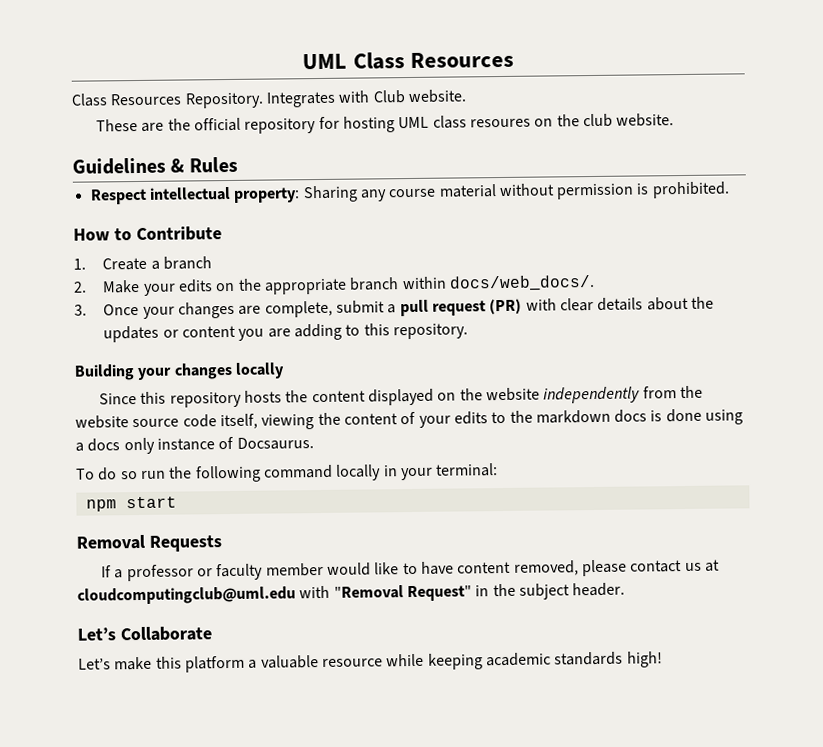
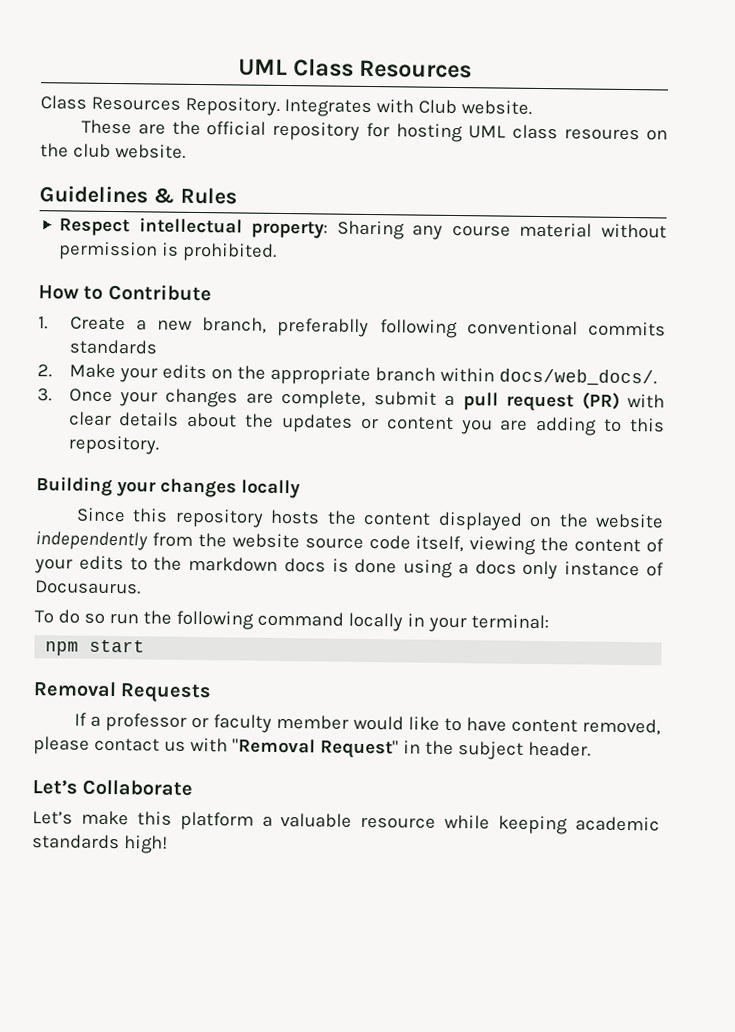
- 1. Create a branch
+ 1. Create a new branch, preferablly following conventional commits standards
- Since this repository hosts the content displayed on the website independently from the website source code itself, viewing the content of your edits to the markdown docs is done using a docs only instance of Docsaurus.
+ Since this repository hosts the content displayed on the website independently from the website source code itself, viewing the content of your edits to the markdown docs is done using a docs only instance of Docusaurus.
- If a professor or faculty member would like to have content removed, please contact us at cloudcomputingclub@uml.edu with "Removal Request" in the subject header.
+ If a professor or faculty member would like to have content removed, please contact us with "Removal Request" in the subject header.

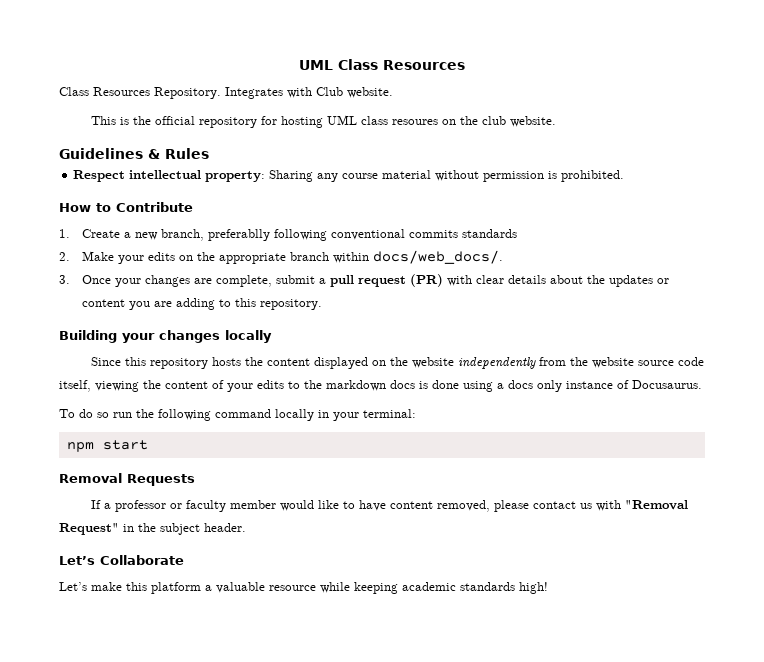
- These are the official repository for hosting UML class resoures on the club website.
+ This is the official repository for hosting UML class resoures on the club website.

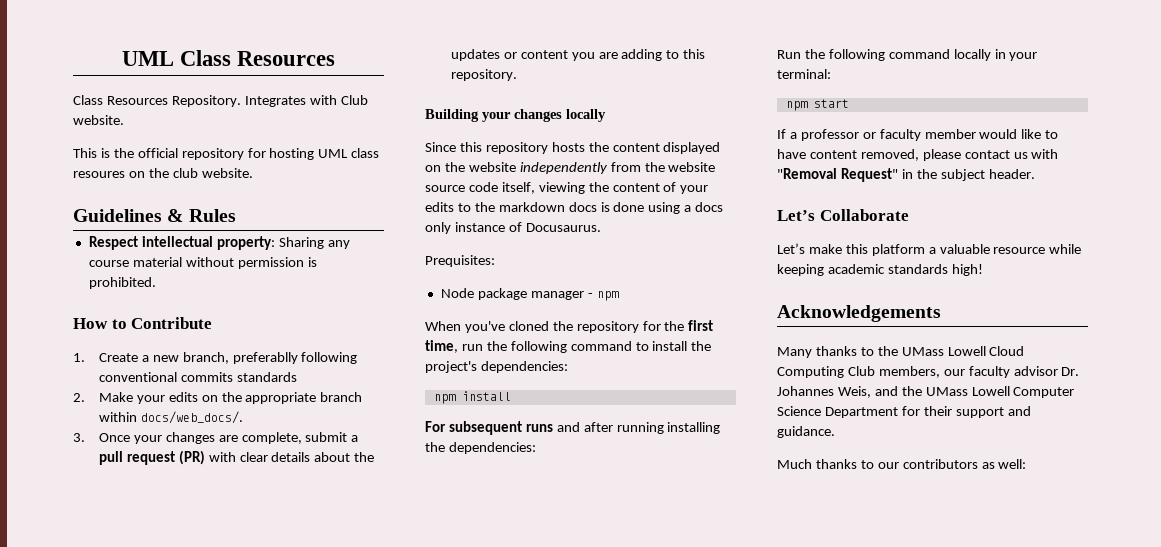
- To do so run the following command locally in your terminal:
+ Prequisites:
+ Node package manager - npm
+ When you've cloned the repository for the first time, run the following command to install the project's dependencies:
+ npm install
+ For subsequent runs and after running installing the dependencies:
+ Run the following command locally in your terminal:
- Removal Requests
+ Acknowledgements
+ Many thanks to the UMass Lowell Cloud Computing Club members, our faculty advisor Dr. Johannes Weis, and the UMass Lowell Computer Science Department for their support and guidance.
+ Much thanks to our contributors as well:

